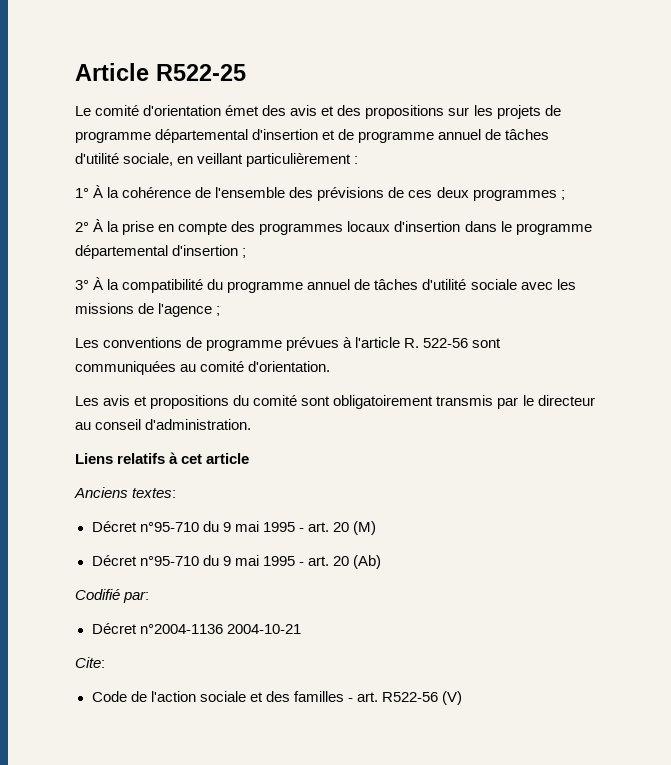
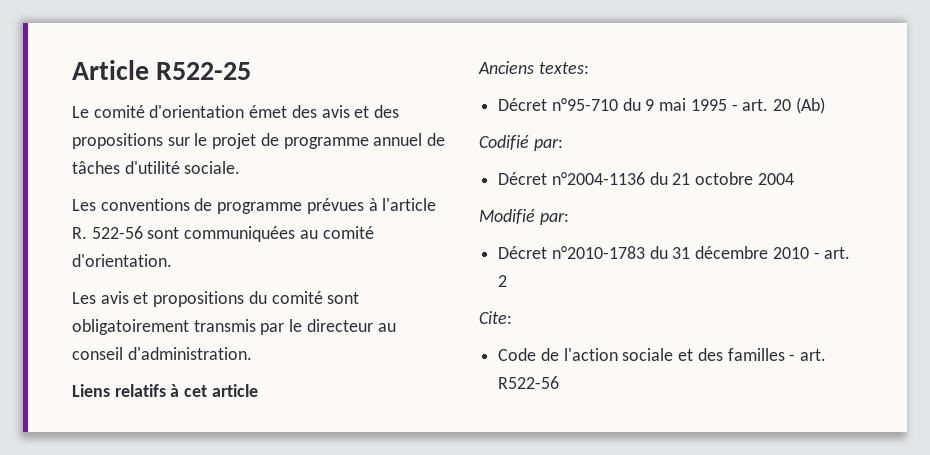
- Le comité d'orientation émet des avis et des propositions sur les projets de programme départemental d'insertion et de programme annuel de tâches d'utilité sociale, en veillant particulièrement :
- 1° À la cohérence de l'ensemble des prévisions de ces deux programmes ;
- 2° À la prise en compte des programmes locaux d'insertion dans le programme départemental d'insertion ;
- 3° À la compatibilité du programme annuel de tâches d'utilité sociale avec les missions de l'agence ;
+ Le comité d'orientation émet des avis et des propositions sur le projet de programme annuel de tâches d'utilité sociale.
- Décret n°95-710 du 9 mai 1995 - art. 20 (M)
- Décret n°2004-1136 2004-10-21
+ Décret n°2004-1136 du 21 octobre 2004
+ Modifié par:
+ Décret n°2010-1783 du 31 décembre 2010 - art. 2
- Code de l'action sociale et des familles - art. R522-56 (V)
+ Code de l'action sociale et des familles - art. R522-56

